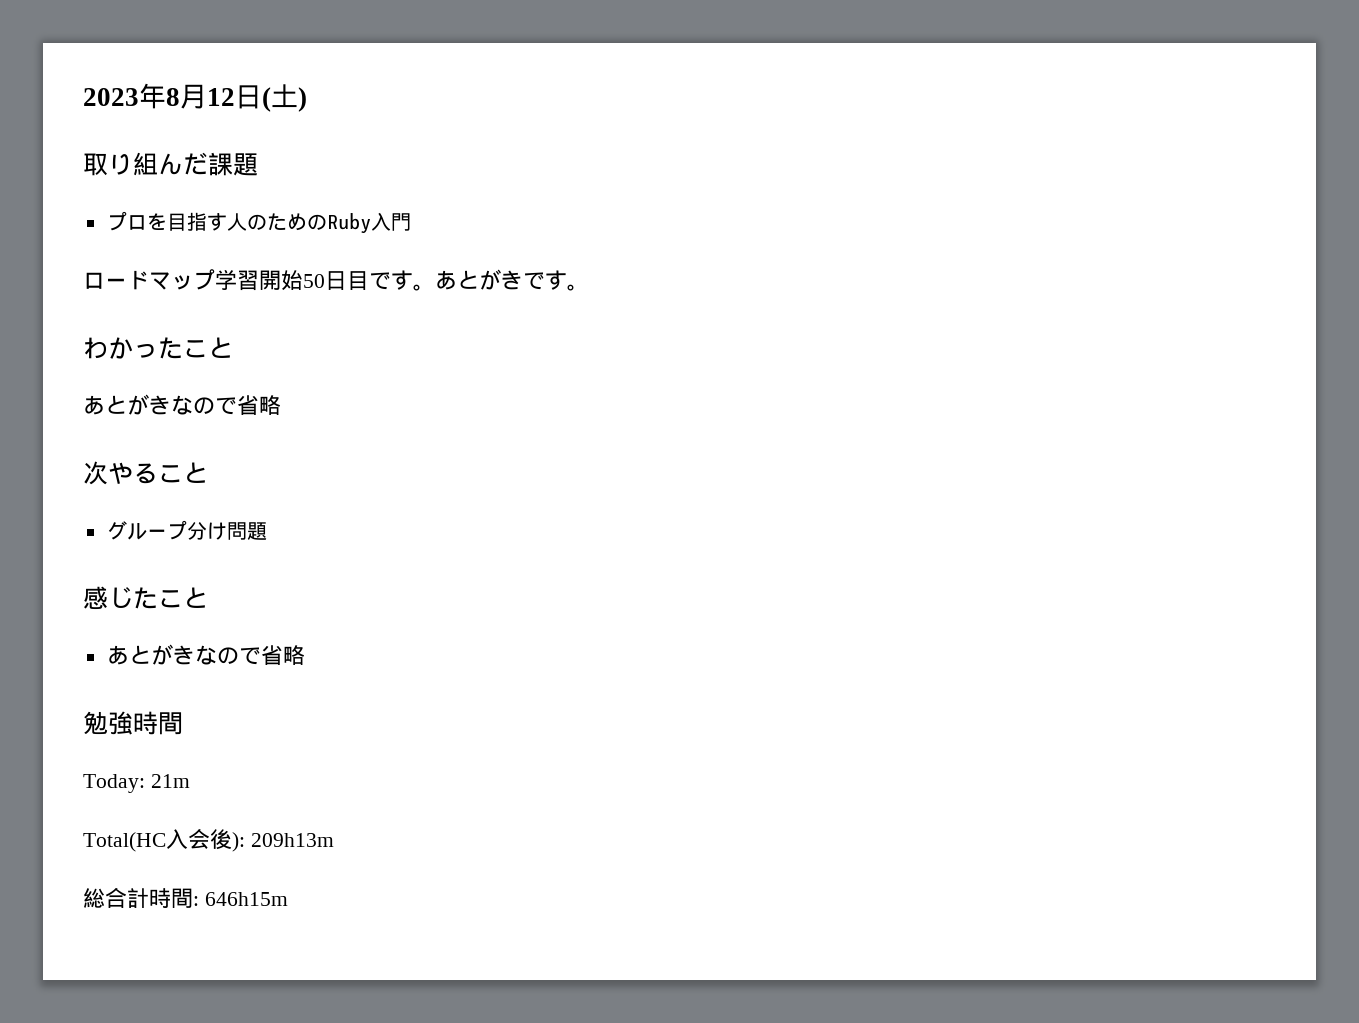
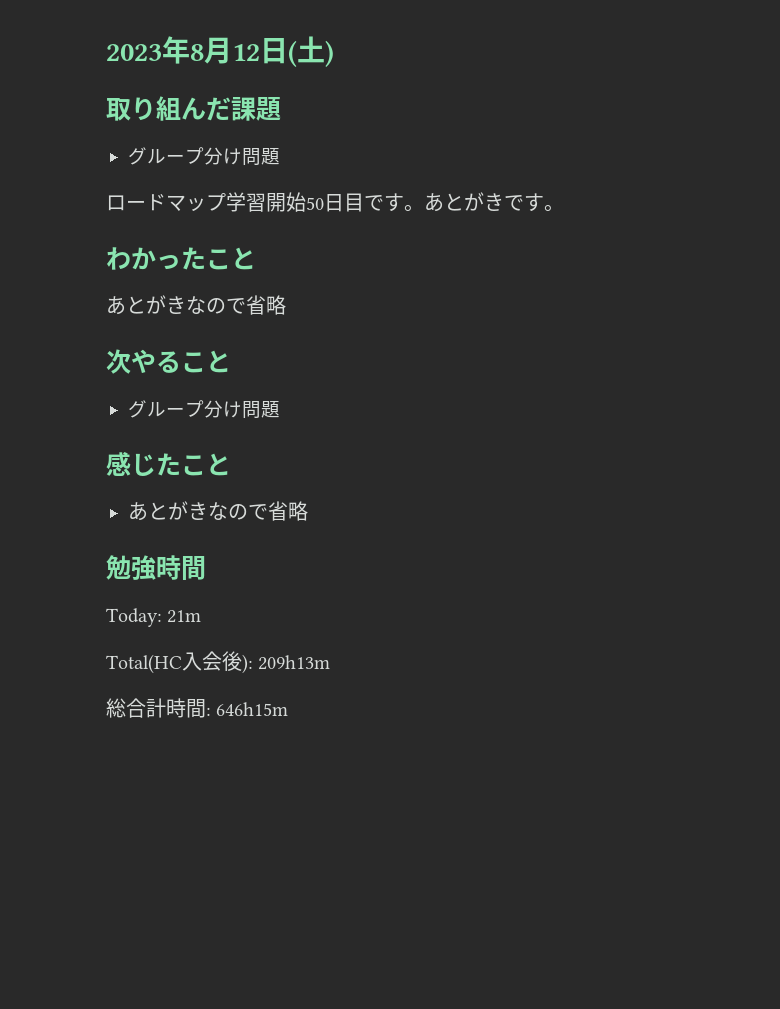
  取り組んだ課題
- プロを目指す人のためのRuby入門
+ グループ分け問題

